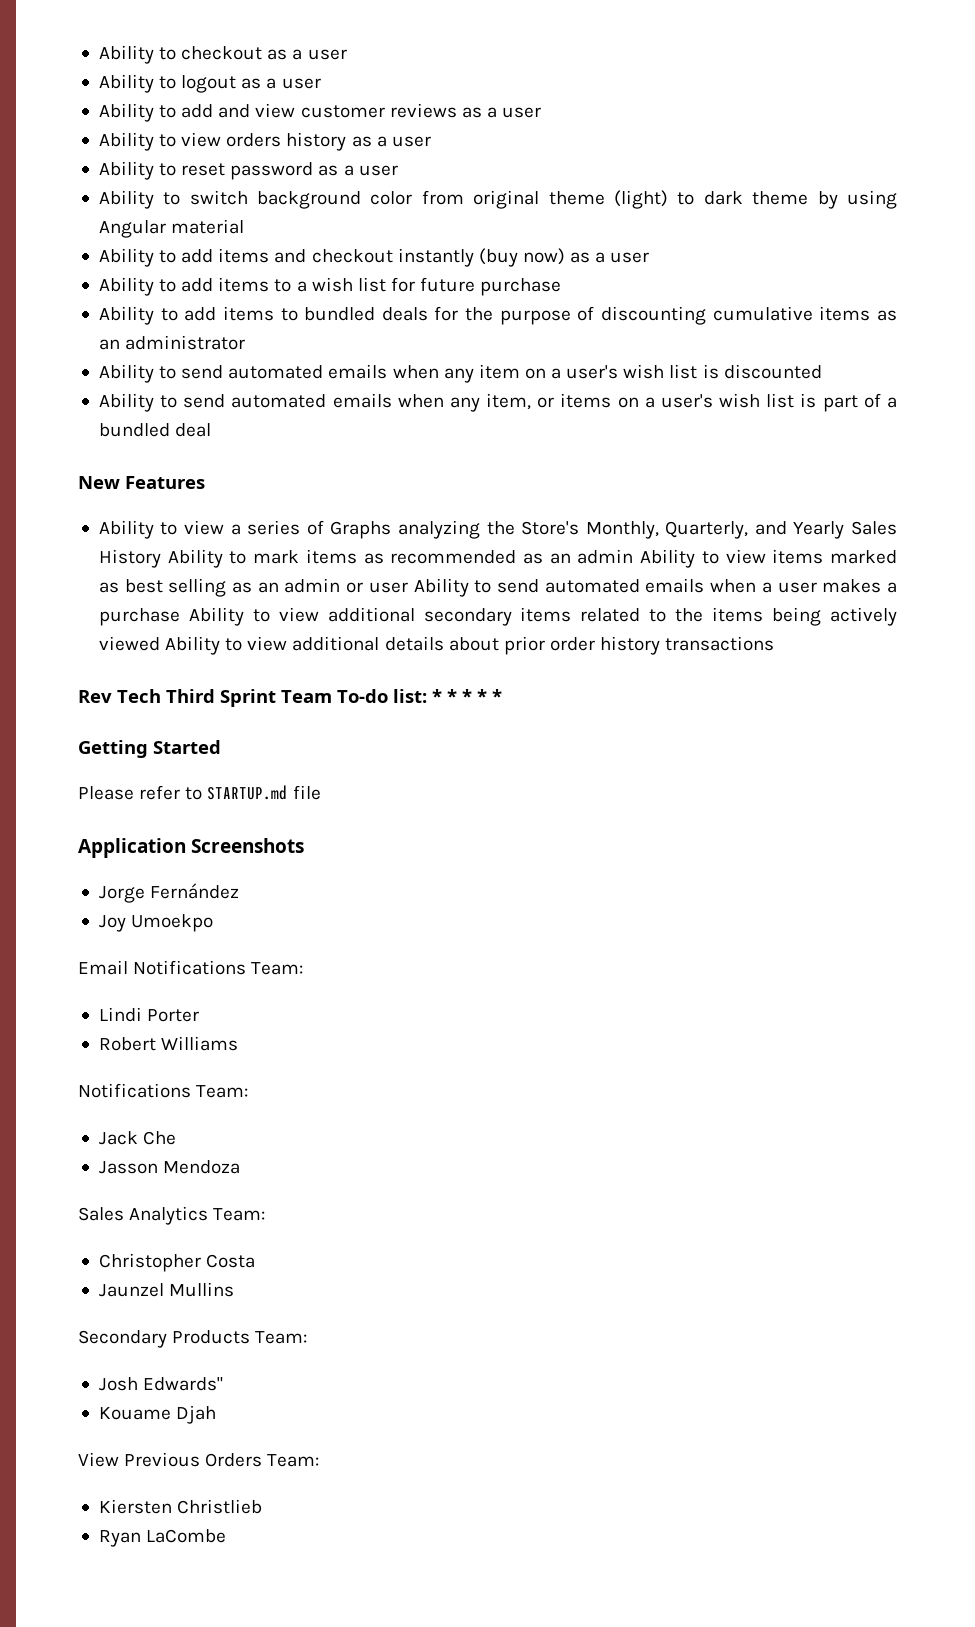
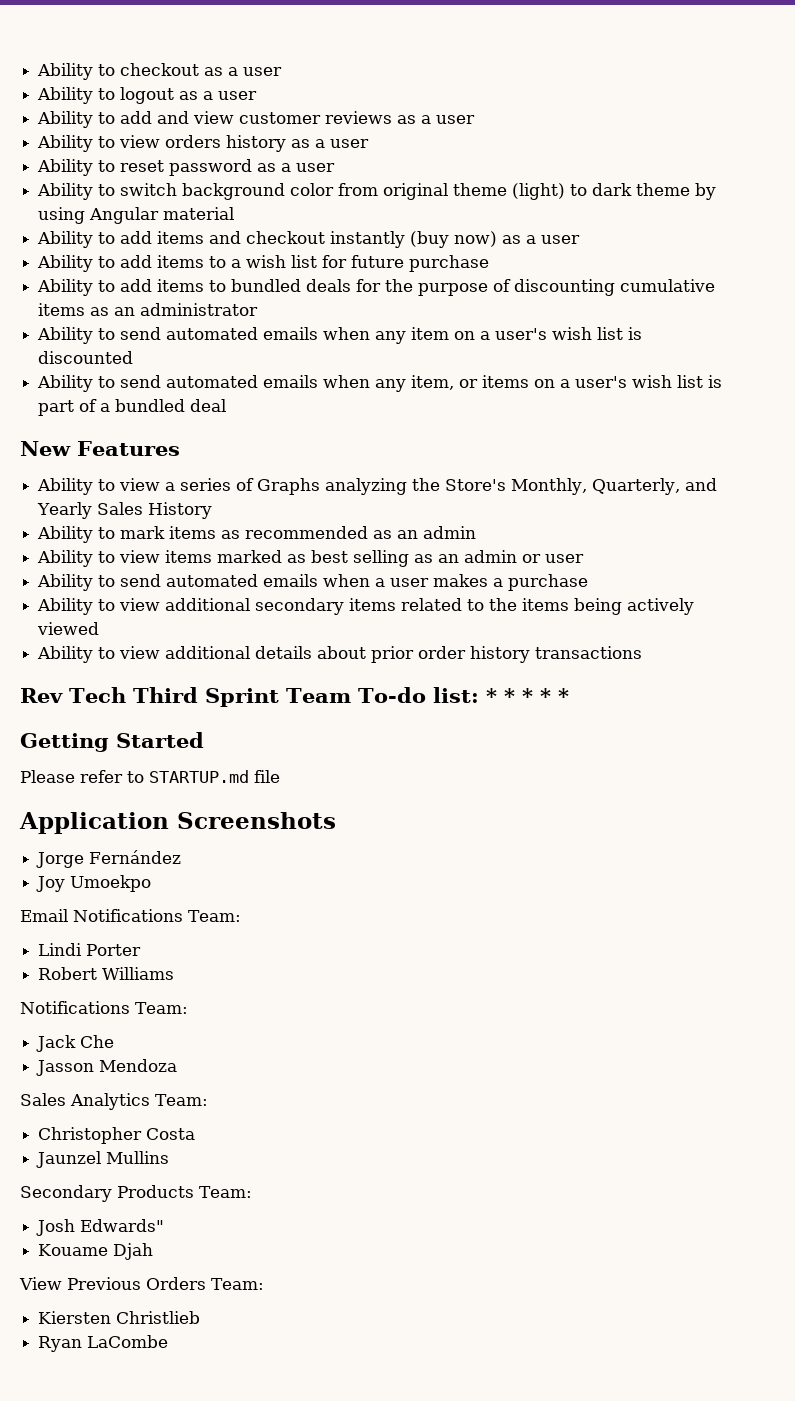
- Ability to view a series of Graphs analyzing the Store's Monthly, Quarterly, and Yearly Sales History Ability to mark items as recommended as an admin Ability to view items marked as best selling as an admin or user Ability to send automated emails when a user makes a purchase Ability to view additional secondary items related to the items being actively viewed Ability to view additional details about prior order history transactions
+ Ability to view a series of Graphs analyzing the Store's Monthly, Quarterly, and Yearly Sales History
+ Ability to mark items as recommended as an admin
+ Ability to view items marked as best selling as an admin or user
+ Ability to send automated emails when a user makes a purchase
+ Ability to view additional secondary items related to the items being actively viewed
+ Ability to view additional details about prior order history transactions

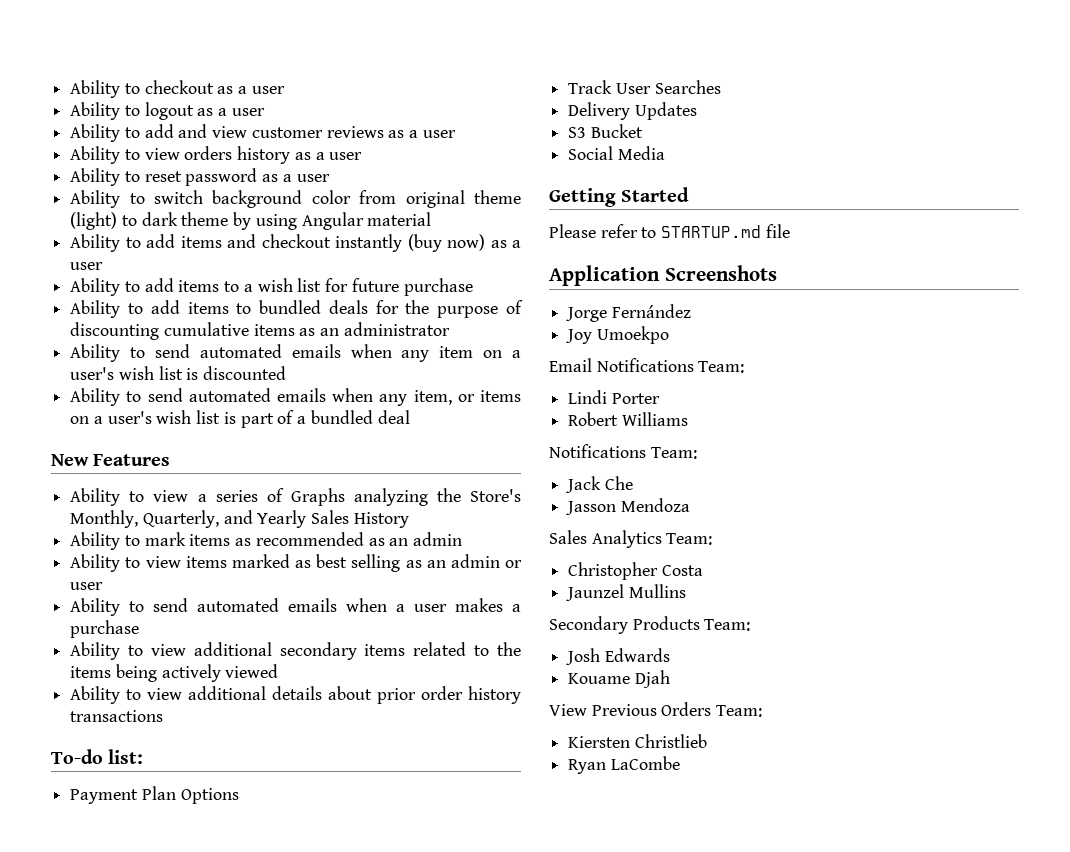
- Rev Tech Third Sprint Team To-do list: * * * * *
+ To-do list:
+ Payment Plan Options
+ Track User Searches
+ Delivery Updates
+ S3 Bucket
+ Social Media
- Josh Edwards"
+ Josh Edwards

